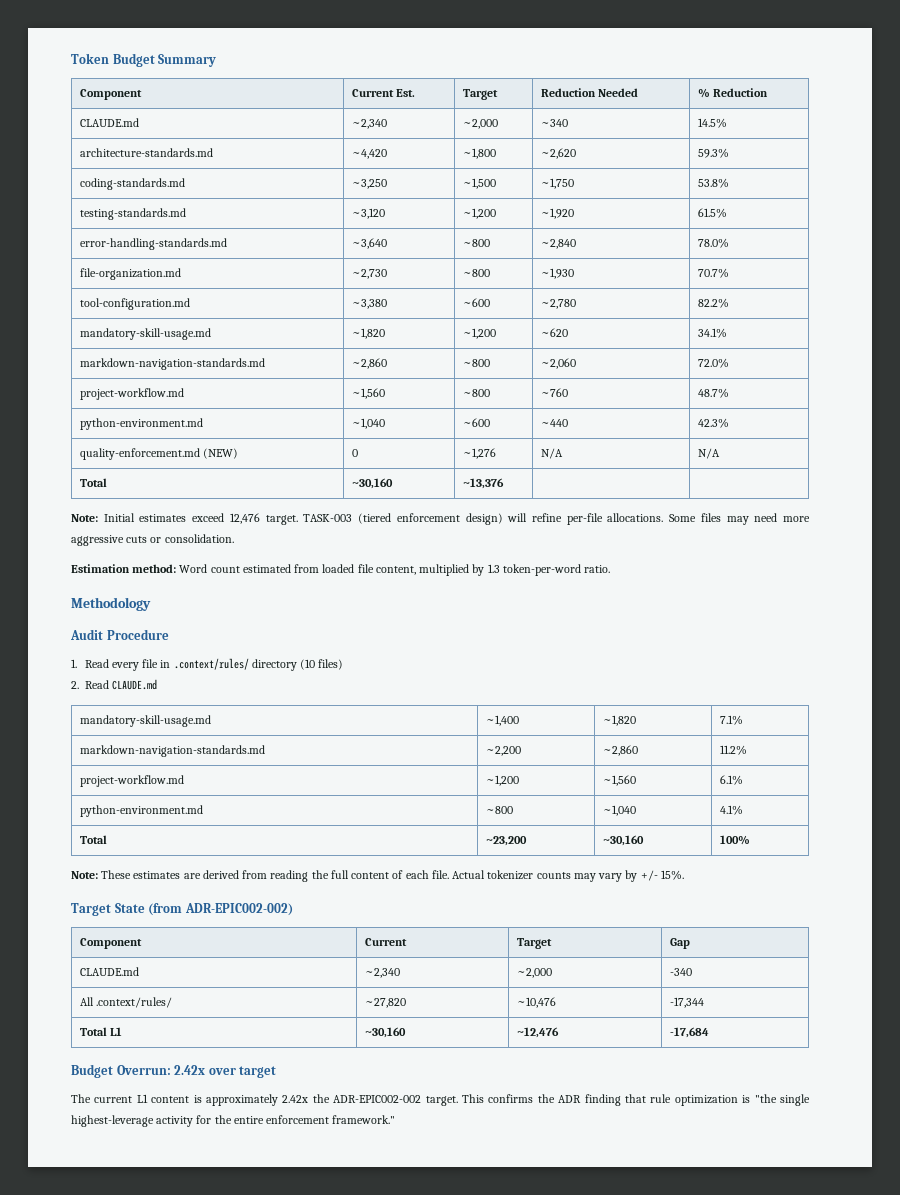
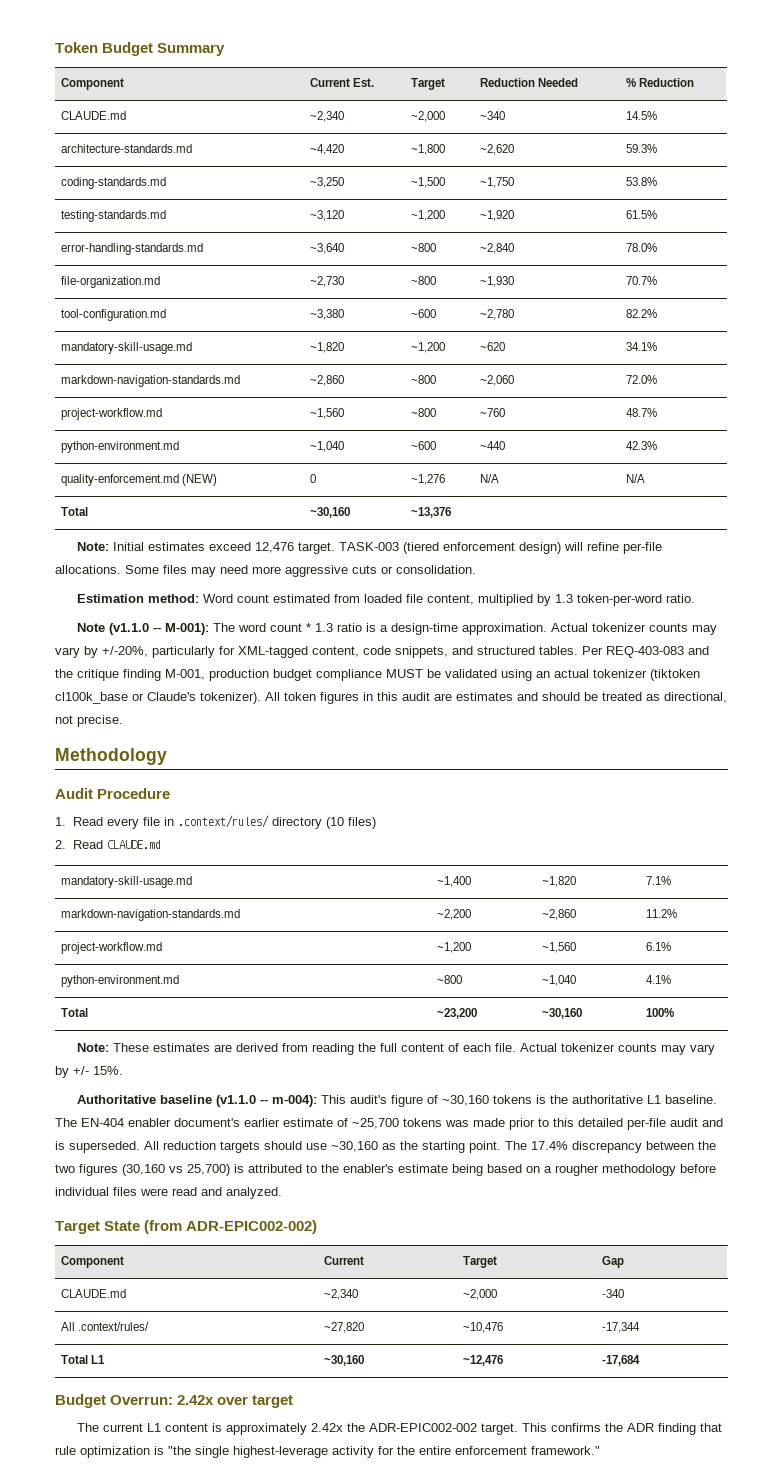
+ Note (v1.1.0 -- M-001): The word count * 1.3 ratio is a design-time approximation. Actual tokenizer counts may vary by +/-20%, particularly for XML-tagged content, code snippets, and structured tables. Per REQ-403-083 and the critique finding M-001, production budget compliance MUST be validated using an actual tokenizer (tiktoken cl100k_base or Claude's tokenizer). All token figures in this audit are estimates and should be treated as directional, not precise.
+ Authoritative baseline (v1.1.0 -- m-004): This audit's figure of ~30,160 tokens is the authoritative L1 baseline. The EN-404 enabler document's earlier estimate of ~25,700 tokens was made prior to this detailed per-file audit and is superseded. All reduction targets should use ~30,160 as the starting point. The 17.4% discrepancy between the two figures (30,160 vs 25,700) is attributed to the enabler's estimate being based on a rougher methodology before individual files were read and analyzed.

